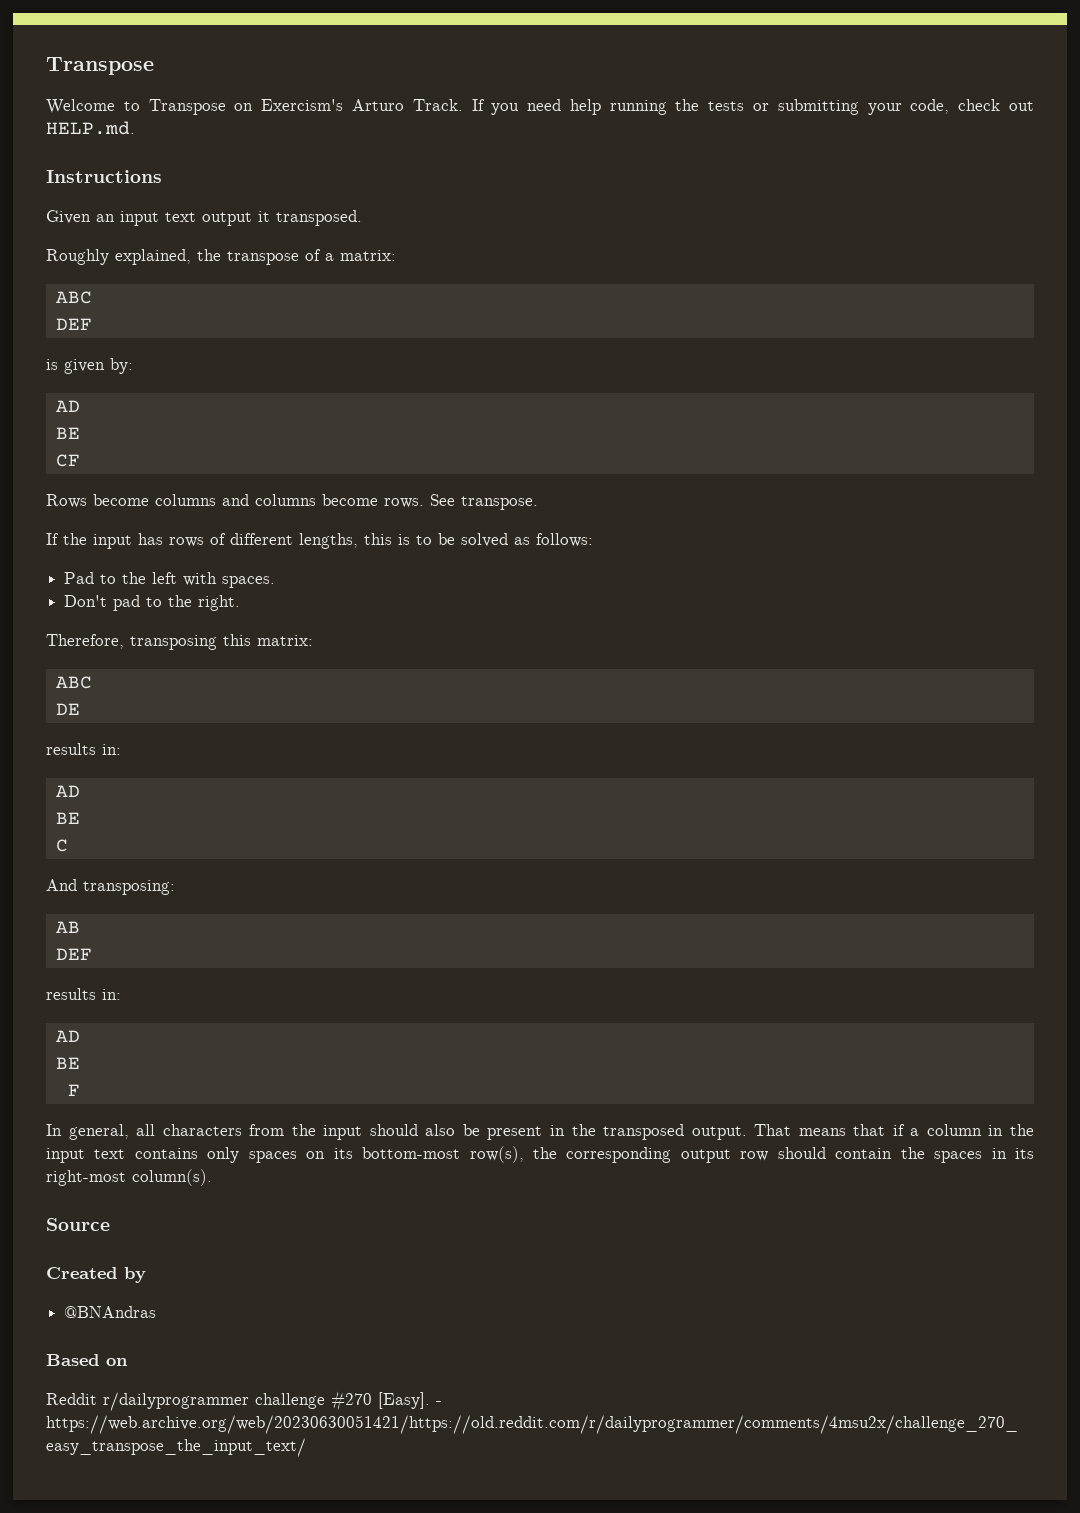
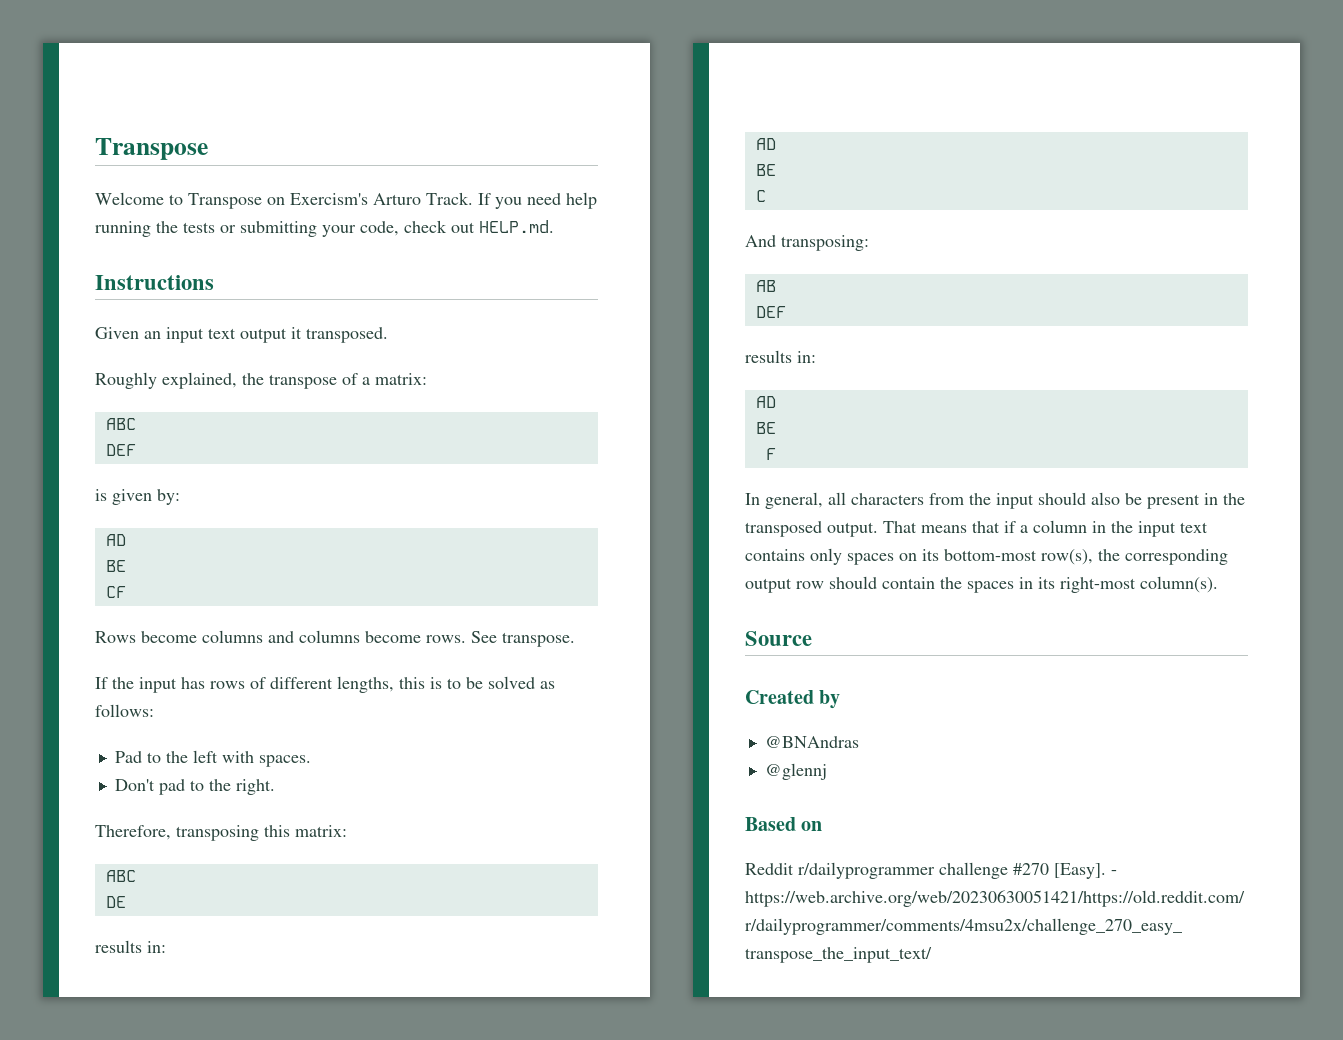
+ @glennj

